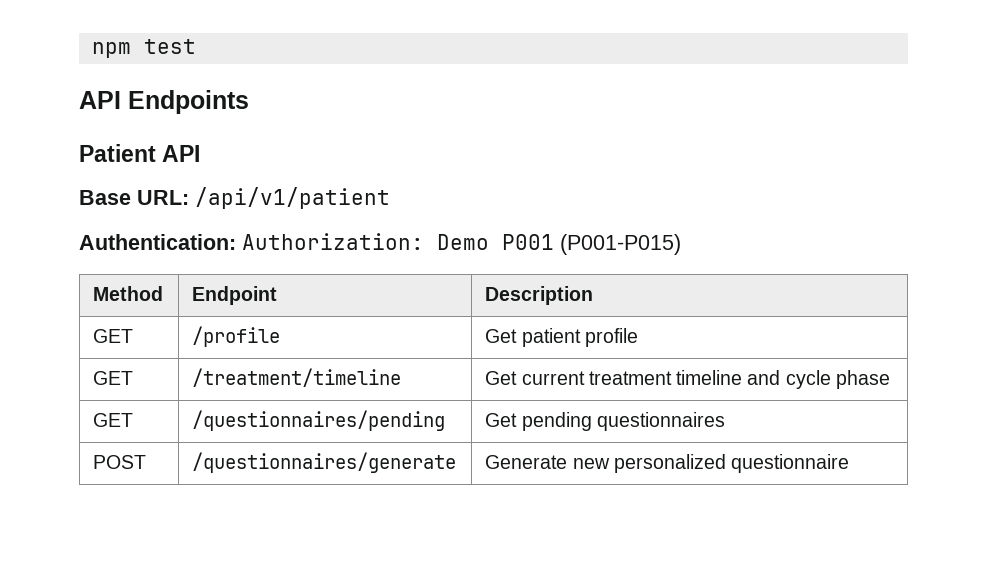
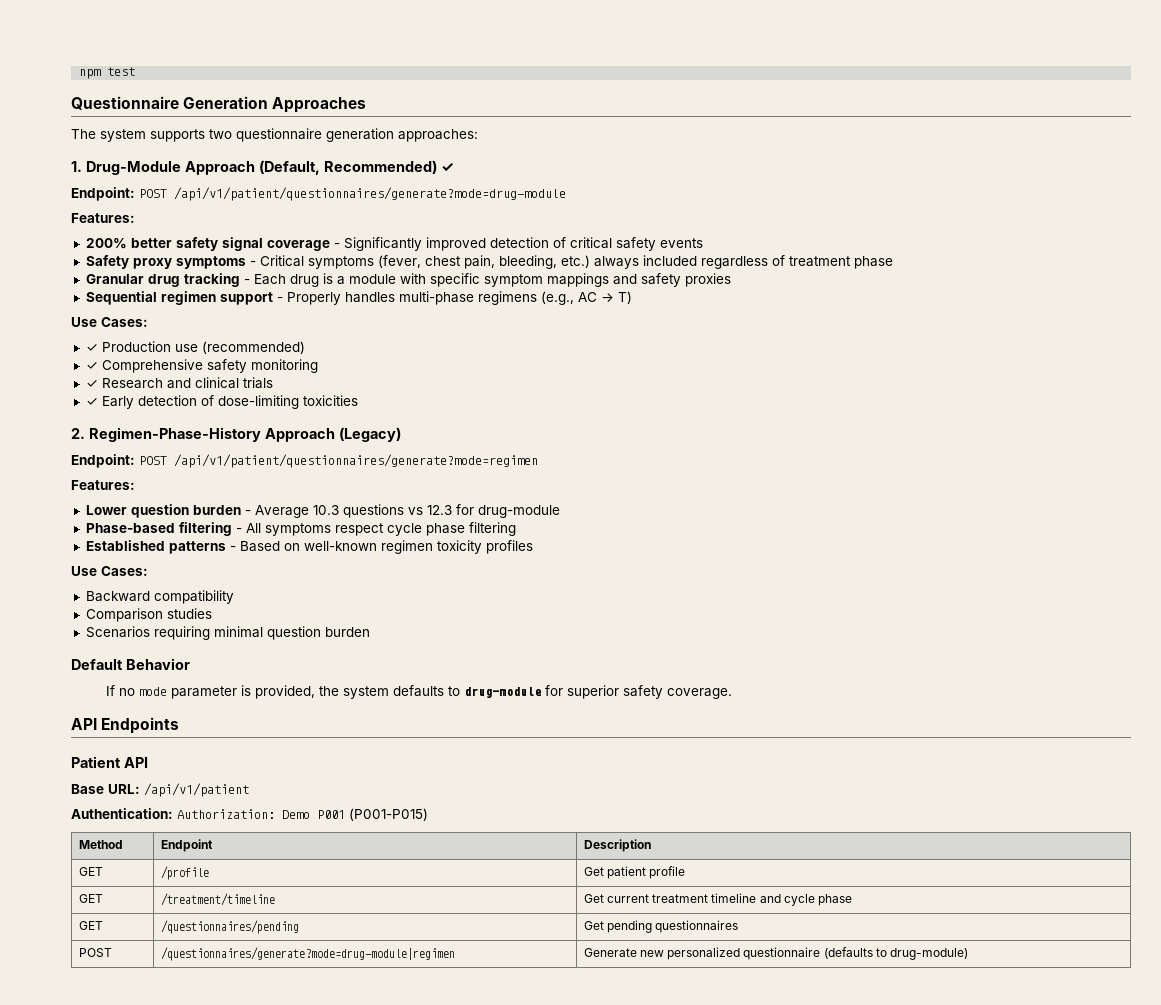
+ Questionnaire Generation Approaches
+ The system supports two questionnaire generation approaches:
+ 1. Drug-Module Approach (Default, Recommended) ✓
+ Endpoint: POST /api/v1/patient/questionnaires/generate?mode=drug-module
+ Features:
+ 200% better safety signal coverage - Significantly improved detection of critical safety events
+ Safety proxy symptoms - Critical symptoms (fever, chest pain, bleeding, etc.) always included regardless of treatment phase
+ Granular drug tracking - Each drug is a module with specific symptom mappings and safety proxies
+ Sequential regimen support - Properly handles multi-phase regimens (e.g., AC → T)
+ Use Cases:
+ ✓ Production use (recommended)
+ ✓ Comprehensive safety monitoring
+ ✓ Research and clinical trials
+ ✓ Early detection of dose-limiting toxicities
+ 2. Regimen-Phase-History Approach (Legacy)
+ Endpoint: POST /api/v1/patient/questionnaires/generate?mode=regimen
+ Features:
+ Lower question burden - Average 10.3 questions vs 12.3 for drug-module
+ Phase-based filtering - All symptoms respect cycle phase filtering
+ Established patterns - Based on well-known regimen toxicity profiles
+ Use Cases:
+ Backward compatibility
+ Comparison studies
+ Scenarios requiring minimal question burden
+ Default Behavior
+ If no mode parameter is provided, the system defaults to drug-module for superior safety coverage.
- POST | /questionnaires/generate | Generate new personalized questionnaire
+ POST | /questionnaires/generate?mode=drug-module|regimen | Generate new personalized questionnaire (defaults to drug-module)

